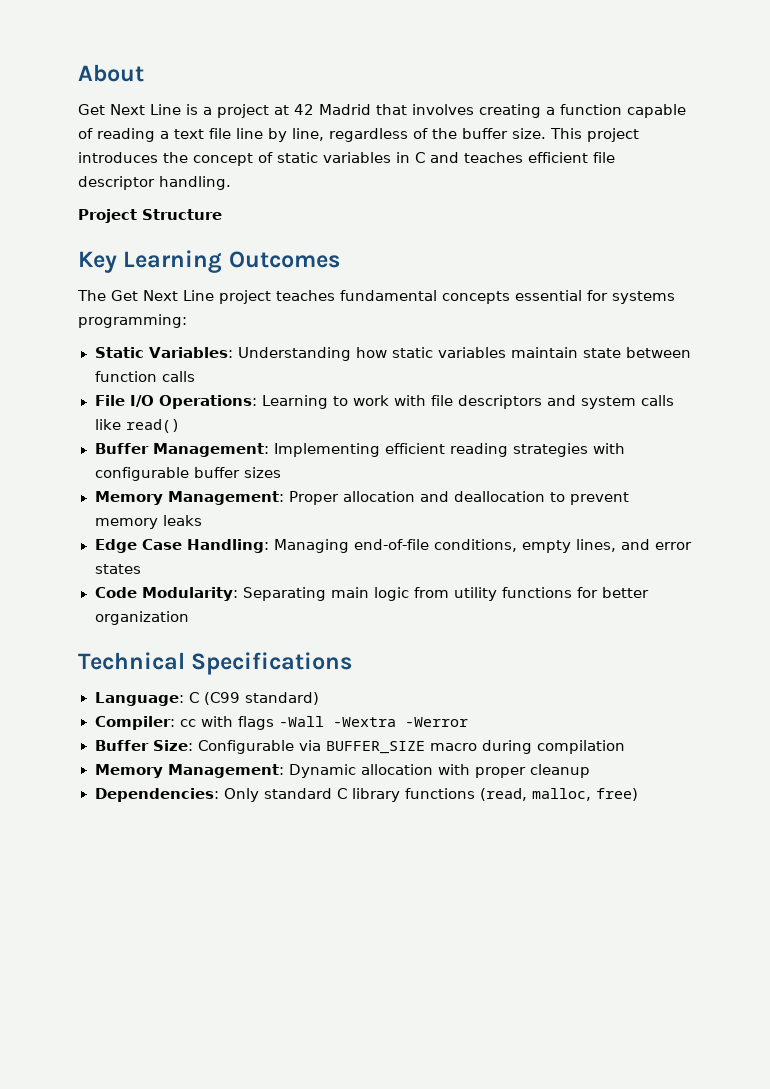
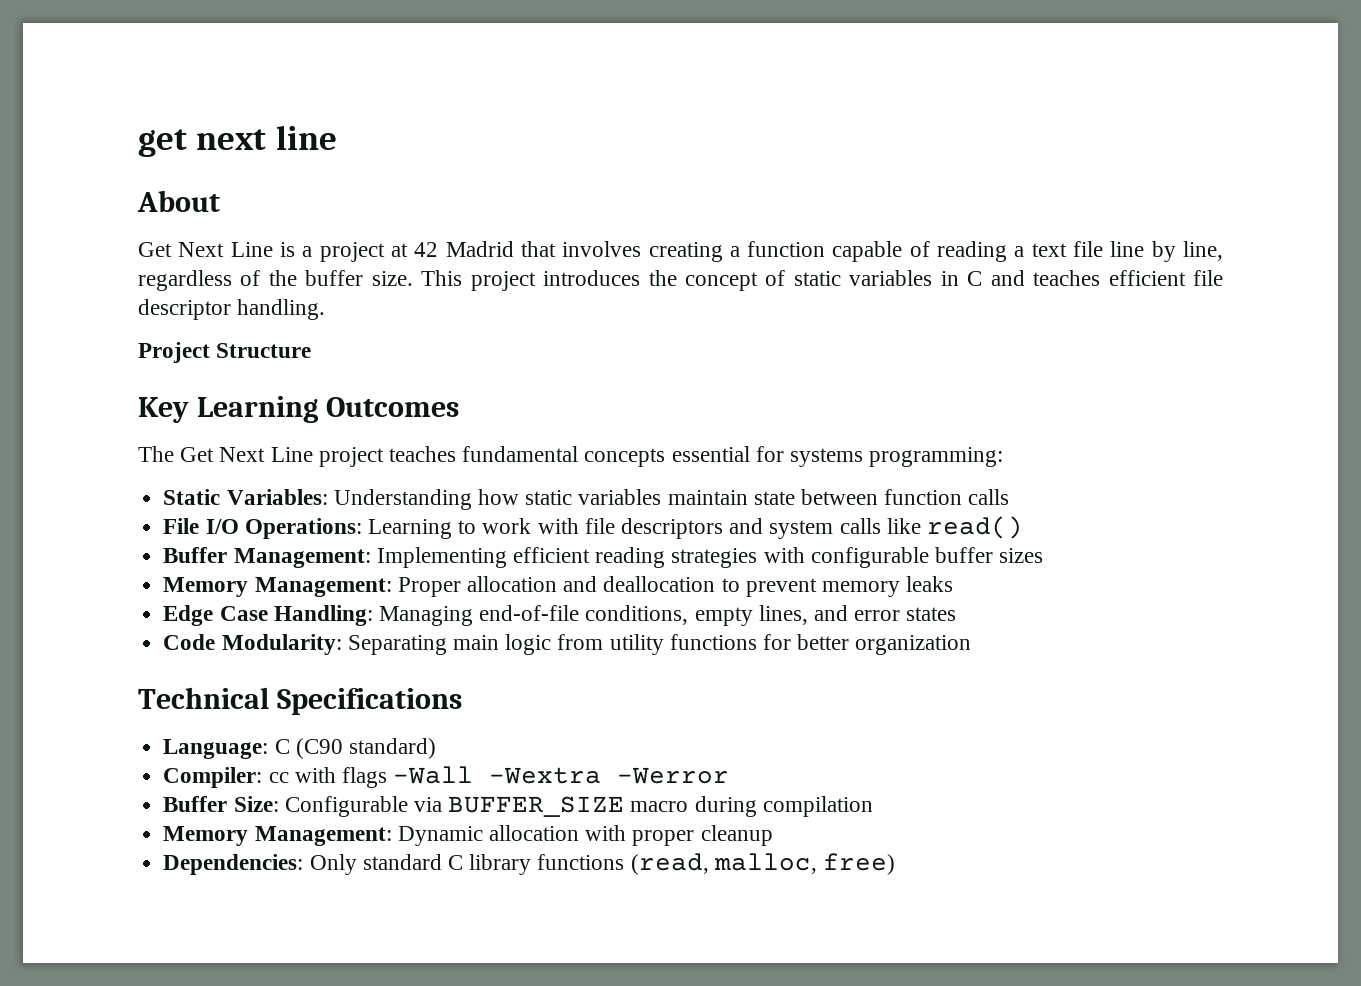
+ get next line
- Language: C (C99 standard)
+ Language: C (C90 standard)

